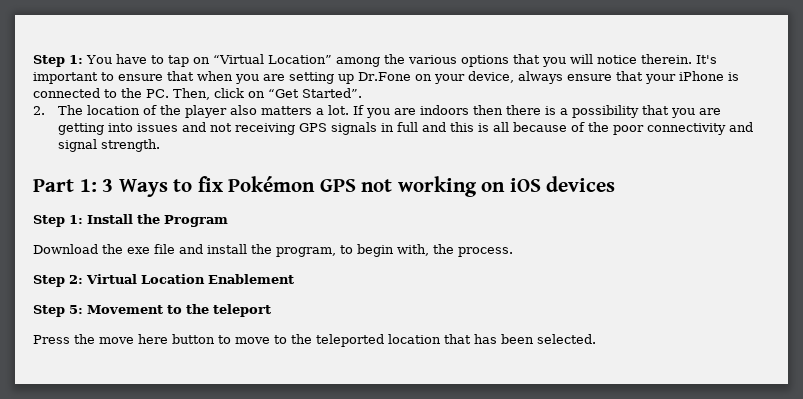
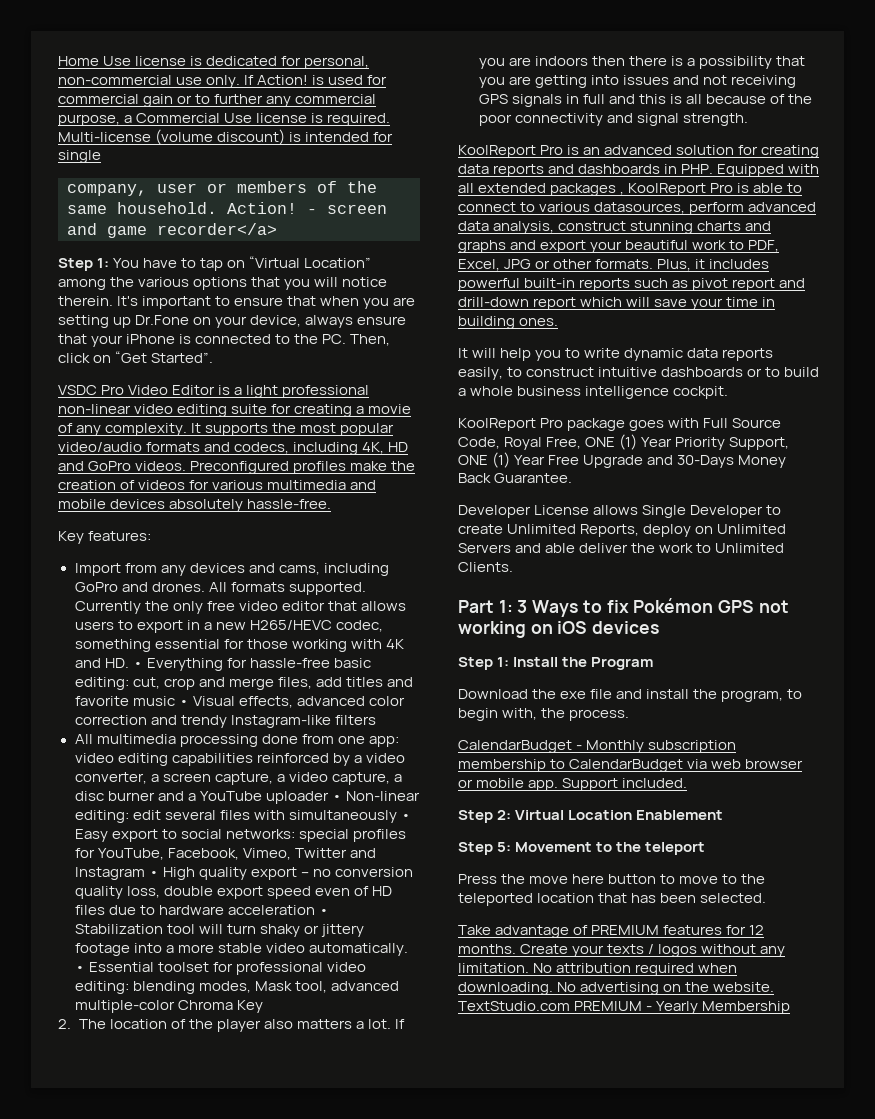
+ Home Use license is dedicated for personal, non-commercial use only. If Action! is used for commercial gain or to further any commercial purpose, a Commercial Use license is required. Multi-license (volume discount) is intended for single
+ company, user or members of the same household. Action! - screen and game recorder</a>
+ VSDC Pro Video Editor is a light professional non-linear video editing suite for creating a movie of any complexity. It supports the most popular video/audio formats and codecs, including 4K, HD and GoPro videos. Preconfigured profiles make the creation of videos for various multimedia and mobile devices absolutely hassle-free.
+ Key features:
+ Import from any devices and cams, including GoPro and drones. All formats supported. Сurrently the only free video editor that allows users to export in a new H265/HEVC codec, something essential for those working with 4K and HD. • Everything for hassle-free basic editing: cut, crop and merge files, add titles and favorite music • Visual effects, advanced color correction and trendy Instagram-like filters
+ All multimedia processing done from one app: video editing capabilities reinforced by a video converter, a screen capture, a video capture, a disc burner and a YouTube uploader • Non-linear editing: edit several files with simultaneously • Easy export to social networks: special profiles for YouTube, Facebook, Vimeo, Twitter and Instagram • High quality export – no conversion quality loss, double export speed even of HD files due to hardware acceleration • Stabilization tool will turn shaky or jittery footage into a more stable video automatically. • Essential toolset for professional video editing: blending modes, Mask tool, advanced multiple-color Chroma Key
+ KoolReport Pro is an advanced solution for creating data reports and dashboards in PHP. Equipped with all extended packages , KoolReport Pro is able to connect to various datasources, perform advanced data analysis, construct stunning charts and graphs and export your beautiful work to PDF, Excel, JPG or other formats. Plus, it includes powerful built-in reports such as pivot report and drill-down report which will save your time in building ones.
+ It will help you to write dynamic data reports easily, to construct intuitive dashboards or to build a whole business intelligence cockpit.
+ KoolReport Pro package goes with Full Source Code, Royal Free, ONE (1) Year Priority Support, ONE (1) Year Free Upgrade and 30-Days Money Back Guarantee.
+ Developer License allows Single Developer to create Unlimited Reports, deploy on Unlimited Servers and able deliver the work to Unlimited Clients.
+ CalendarBudget - Monthly subscription membership to CalendarBudget via web browser or mobile app. Support included.
+ Take advantage of PREMIUM features for 12 months. Create your texts / logos without any limitation. No attribution required when downloading. No advertising on the website. TextStudio.com PREMIUM - Yearly Membership

